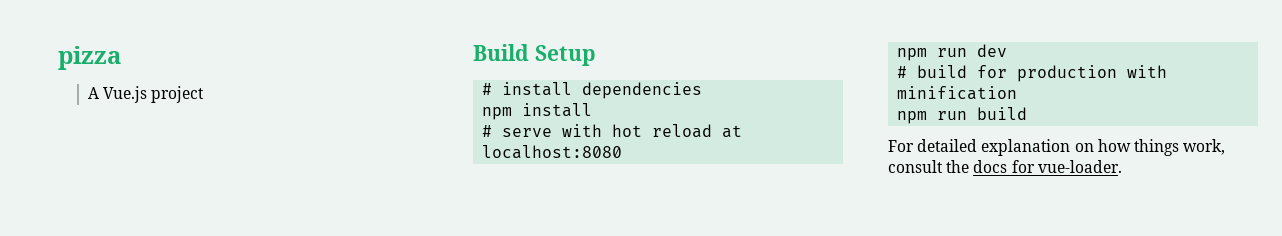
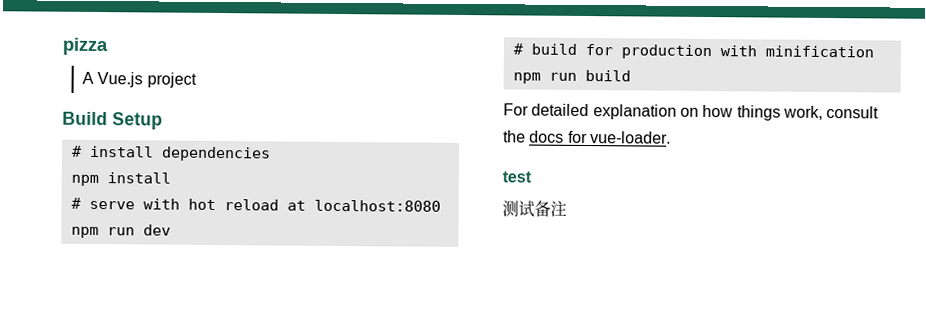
+ test
+ 测试备注

